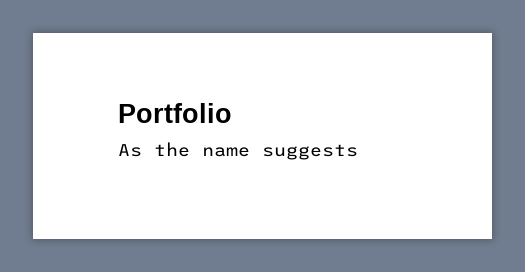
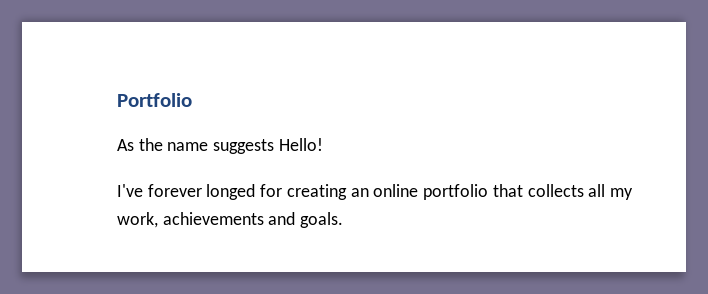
- As the name suggests
+ As the name suggests Hello!
+ I've forever longed for creating an online portfolio that collects all my work, achievements and goals.

